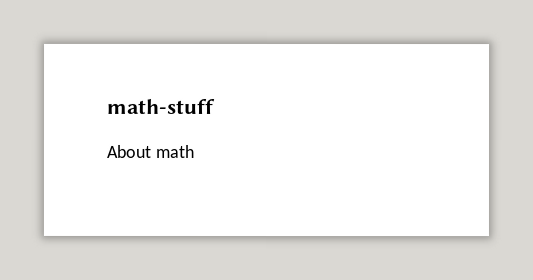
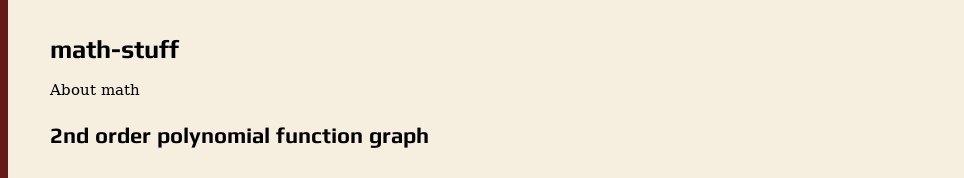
+ 2nd order polynomial function graph

